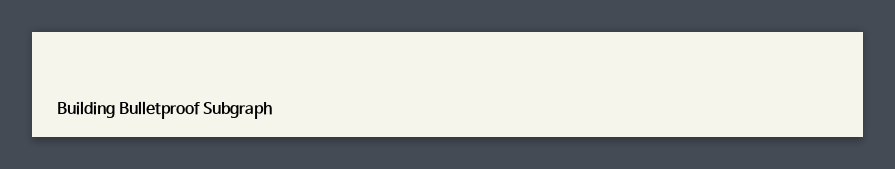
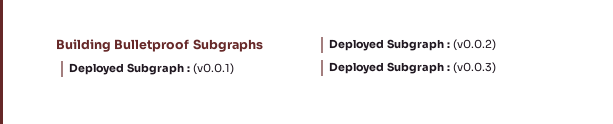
- Building Bulletproof Subgraph
+ Building Bulletproof Subgraphs
+ Deployed Subgraph : (v0.0.1)
+ Deployed Subgraph : (v0.0.2)
+ Deployed Subgraph : (v0.0.3)

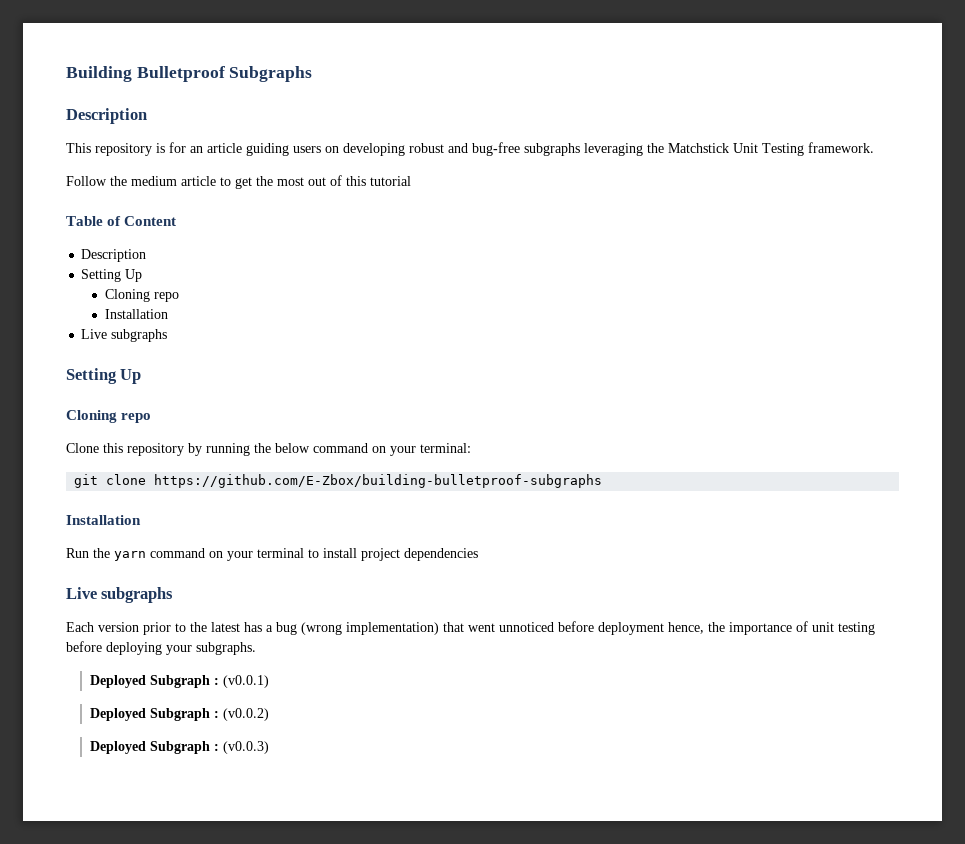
  Building Bulletproof Subgraphs
+ Description
+ This repository is for an article guiding users on developing robust and bug-free subgraphs leveraging the Matchstick Unit Testing framework.
+ Follow the medium article to get the most out of this tutorial
+ Table of Content
+ Description
+ Setting Up
+ Cloning repo
+ Installation
+ Live subgraphs
+ Setting Up
+ Cloning repo
+ Clone this repository by running the below command on your terminal:
+ git clone https://github.com/E-Zbox/building-bulletproof-subgraphs
+ Installation
+ Run the yarn command on your terminal to install project dependencies
+ Live subgraphs
+ Each version prior to the latest has a bug (wrong implementation) that went unnoticed before deployment hence, the importance of unit testing before deploying your subgraphs.

